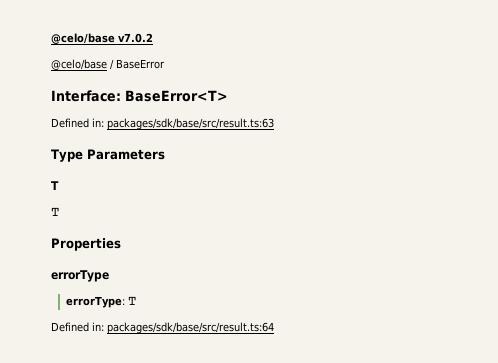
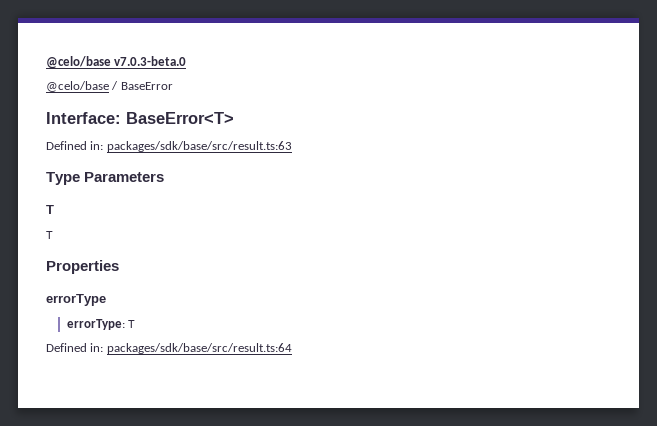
- @celo/base v7.0.2
+ @celo/base v7.0.3-beta.0

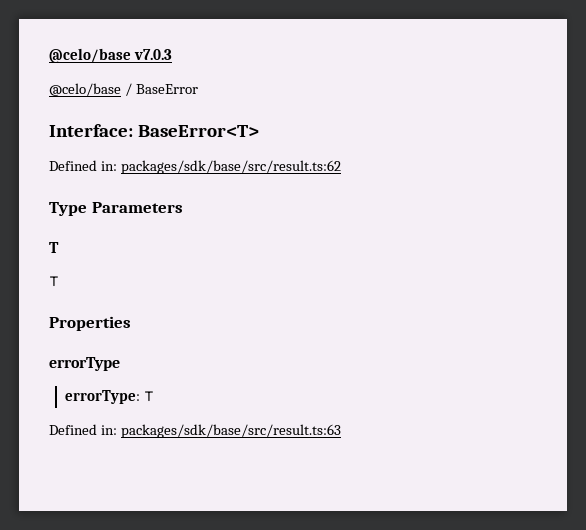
- @celo/base v7.0.3-beta.0
+ @celo/base v7.0.3
- Defined in: packages/sdk/base/src/result.ts:63
+ Defined in: packages/sdk/base/src/result.ts:62
- Defined in: packages/sdk/base/src/result.ts:64
+ Defined in: packages/sdk/base/src/result.ts:63

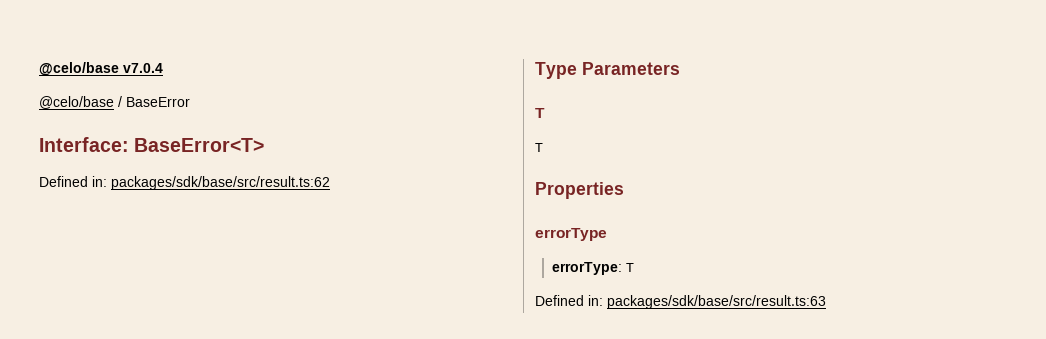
- @celo/base v7.0.3
+ @celo/base v7.0.4

